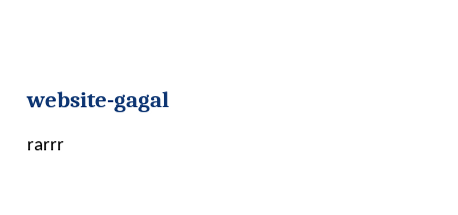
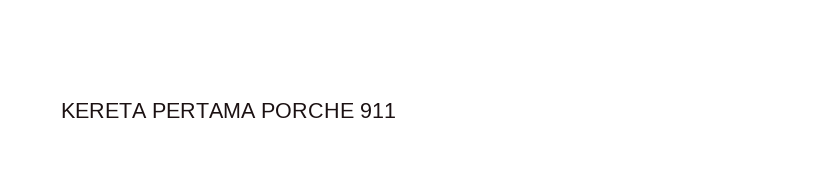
- website-gagal
- rarrr
+ KERETA PERTAMA PORCHE 911

